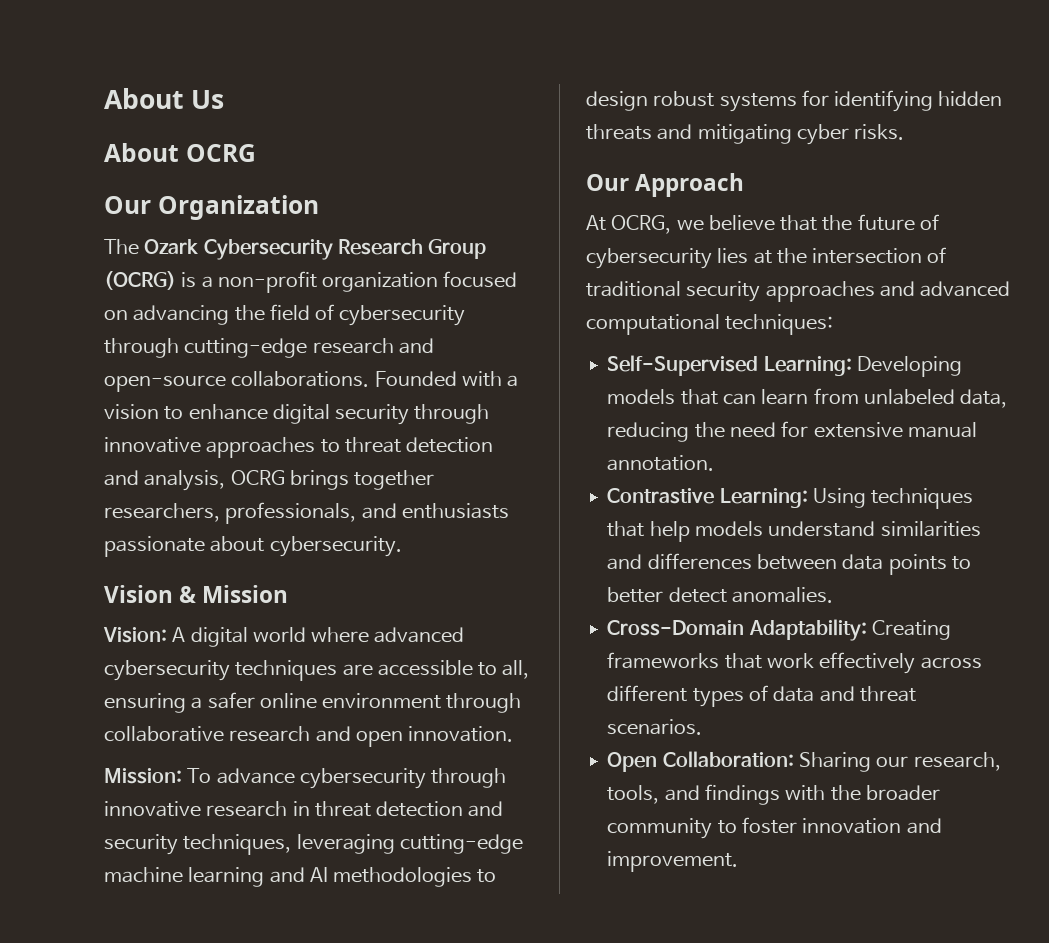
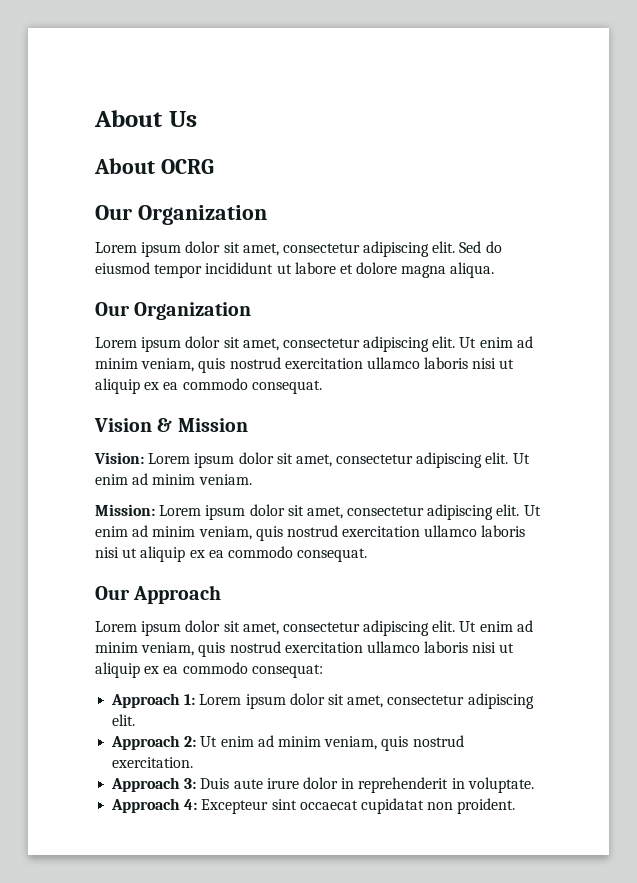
- The Ozark Cybersecurity Research Group (OCRG) is a non-profit organization focused on advancing the field of cybersecurity through cutting-edge research and open-source collaborations. Founded with a vision to enhance digital security through innovative approaches to threat detection and analysis, OCRG brings together researchers, professionals, and enthusiasts passionate about cybersecurity.
+ Lorem ipsum dolor sit amet, consectetur adipiscing elit. Sed do eiusmod tempor incididunt ut labore et dolore magna aliqua.
+ Our Organization
+ Lorem ipsum dolor sit amet, consectetur adipiscing elit. Ut enim ad minim veniam, quis nostrud exercitation ullamco laboris nisi ut aliquip ex ea commodo consequat.
  Vision & Mission
- Vision: A digital world where advanced cybersecurity techniques are accessible to all, ensuring a safer online environment through collaborative research and open innovation.
- Mission: To advance cybersecurity through innovative research in threat detection and security techniques, leveraging cutting-edge machine learning and AI methodologies to design robust systems for identifying hidden threats and mitigating cyber risks.
+ Vision: Lorem ipsum dolor sit amet, consectetur adipiscing elit. Ut enim ad minim veniam.
+ Mission: Lorem ipsum dolor sit amet, consectetur adipiscing elit. Ut enim ad minim veniam, quis nostrud exercitation ullamco laboris nisi ut aliquip ex ea commodo consequat.
  Our Approach
- At OCRG, we believe that the future of cybersecurity lies at the intersection of traditional security approaches and advanced computational techniques:
- Self-Supervised Learning: Developing models that can learn from unlabeled data, reducing the need for extensive manual annotation.
- Contrastive Learning: Using techniques that help models understand similarities and differences between data points to better detect anomalies.
- Cross-Domain Adaptability: Creating frameworks that work effectively across different types of data and threat scenarios.
- Open Collaboration: Sharing our research, tools, and findings with the broader community to foster innovation and improvement.
+ Lorem ipsum dolor sit amet, consectetur adipiscing elit. Ut enim ad minim veniam, quis nostrud exercitation ullamco laboris nisi ut aliquip ex ea commodo consequat:
+ Approach 1: Lorem ipsum dolor sit amet, consectetur adipiscing elit.
+ Approach 2: Ut enim ad minim veniam, quis nostrud exercitation.
+ Approach 3: Duis aute irure dolor in reprehenderit in voluptate.
+ Approach 4: Excepteur sint occaecat cupidatat non proident.

